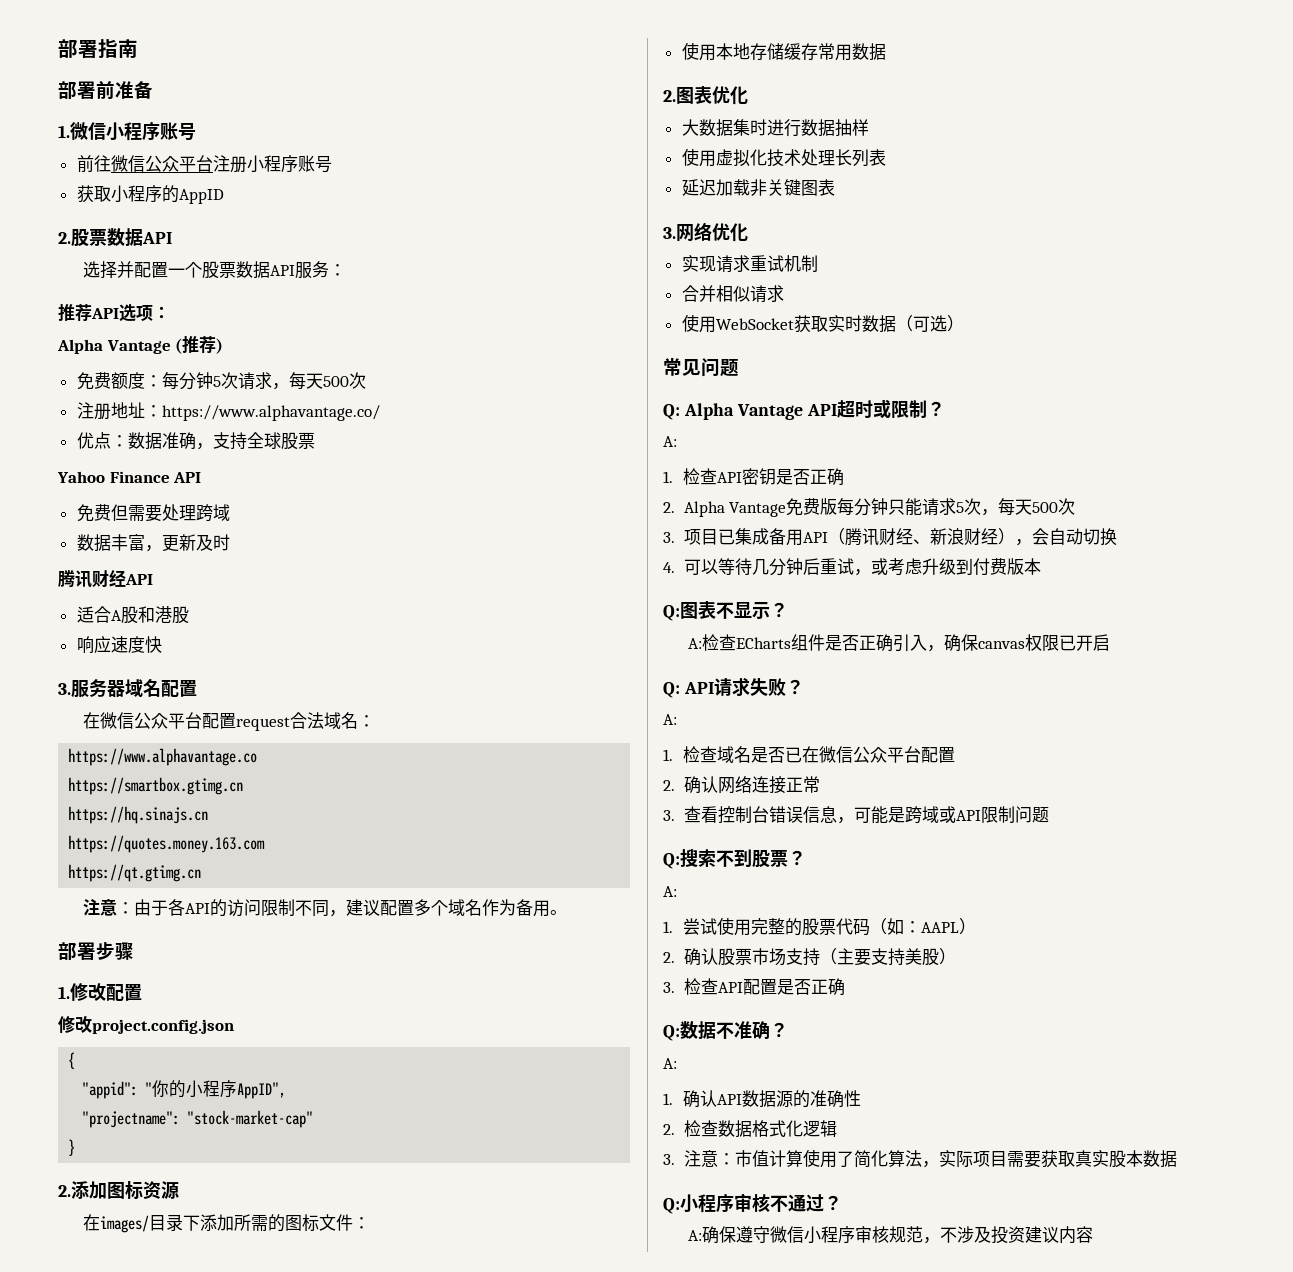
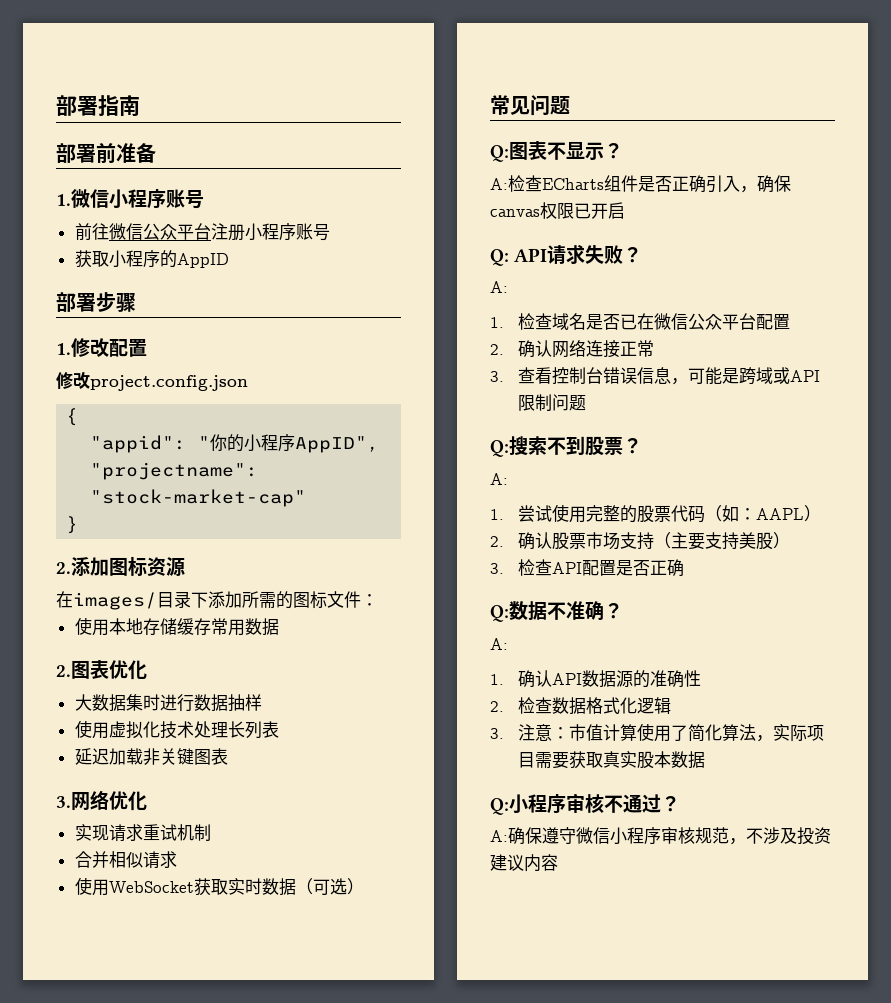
- 2.股票数据API
- 选择并配置一个股票数据API服务：
- 推荐API选项：
- Alpha Vantage (推荐)
- 免费额度：每分钟5次请求，每天500次
- 注册地址：https://www.alphavantage.co/
- 优点：数据准确，支持全球股票
- Yahoo Finance API
- 免费但需要处理跨域
- 数据丰富，更新及时
- 腾讯财经API
- 适合A股和港股
- 响应速度快
- 3.服务器域名配置
- 在微信公众平台配置request合法域名：
- https://www.alphavantage.co
- https://smartbox.gtimg.cn
- https://hq.sinajs.cn
- https://quotes.money.163.com
- https://qt.gtimg.cn
- 注意：由于各API的访问限制不同，建议配置多个域名作为备用。
- Q: Alpha Vantage API超时或限制？
- A:
- 1.检查API密钥是否正确
- 2. Alpha Vantage免费版每分钟只能请求5次，每天500次
- 3.项目已集成备用API（腾讯财经、新浪财经），会自动切换
- 4.可以等待几分钟后重试，或考虑升级到付费版本

